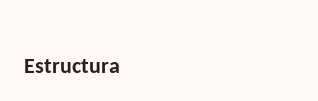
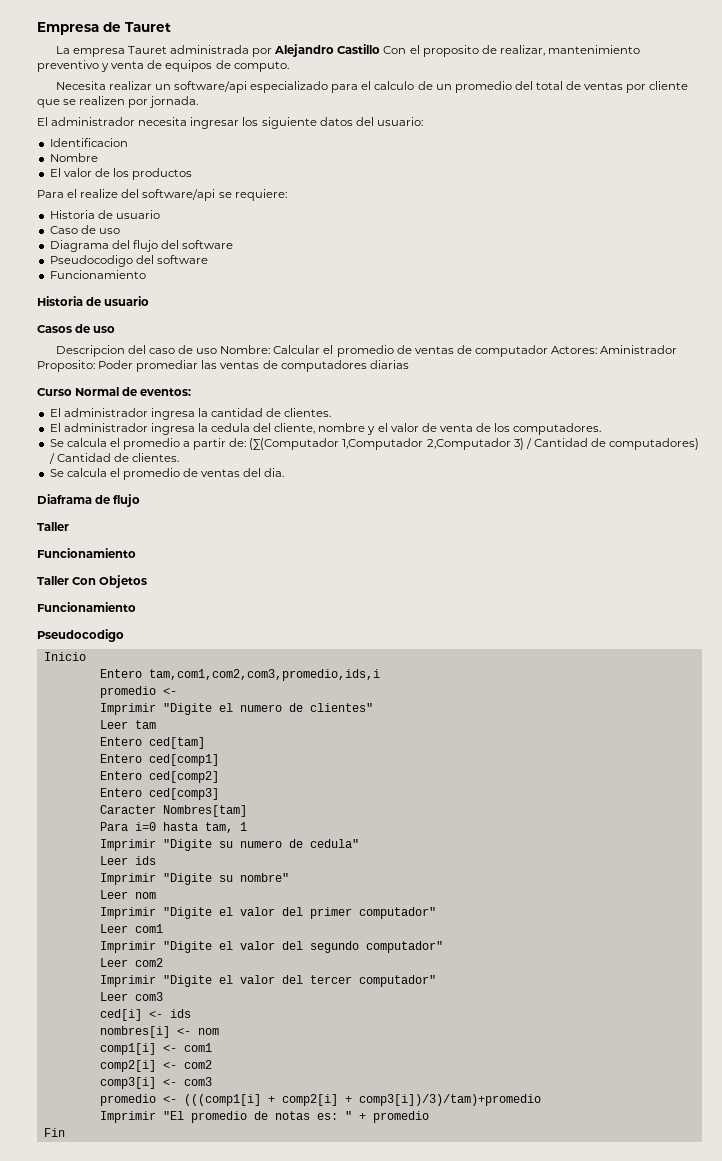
- Estructura
+ Empresa de Tauret
+ La empresa Tauret administrada por Alejandro Castillo Con el proposito de realizar, mantenimiento preventivo y venta de equipos de computo.
+ Necesita realizar un software/api especializado para el calculo de un promedio del total de ventas por cliente que se realizen por jornada.
+ El administrador necesita ingresar los siguiente datos del usuario:
+ Identificacion
+ Nombre
+ El valor de los productos
+ Para el realize del software/api se requiere:
+ Historia de usuario
+ Caso de uso
+ Diagrama del flujo del software
+ Pseudocodigo del software
+ Funcionamiento
+ Historia de usuario
+ Casos de uso
+ Descripcion del caso de uso Nombre: Calcular el promedio de ventas de computador Actores: Aministrador Proposito: Poder promediar las ventas de computadores diarias
+ Curso Normal de eventos:
+ El administrador ingresa la cantidad de clientes.
+ El administrador ingresa la cedula del cliente, nombre y el valor de venta de los computadores.
+ Se calcula el promedio a partir de: (∑(Computador 1,Computador 2,Computador 3) / Cantidad de computadores) / Cantidad de clientes.
+ Se calcula el promedio de ventas del dia.
+ Diaframa de flujo
+ Taller
+ Funcionamiento
+ Taller Con Objetos
+ Funcionamiento
+ Pseudocodigo
+ Inicio
+ Entero tam,com1,com2,com3,promedio,ids,i
+ promedio <-
+ Imprimir "Digite el numero de clientes"
+ Leer tam
+ Entero ced[tam]
+ Entero ced[comp1]
+ Entero ced[comp2]
+ Entero ced[comp3]
+ Caracter Nombres[tam]
+ Para i=0 hasta tam, 1
+ Imprimir "Digite su numero de cedula"
+ Leer ids
+ Imprimir "Digite su nombre"
+ Leer nom
+ Imprimir "Digite el valor del primer computador"
+ Leer com1
+ Imprimir "Digite el valor del segundo computador"
+ Leer com2
+ Imprimir "Digite el valor del tercer computador"
+ Leer com3
+ ced[i] <- ids
+ nombres[i] <- nom
+ comp1[i] <- com1
+ comp2[i] <- com2
+ comp3[i] <- com3
+ promedio <- (((comp1[i] + comp2[i] + comp3[i])/3)/tam)+promedio
+ Imprimir "El promedio de notas es: " + promedio
+ Fin

